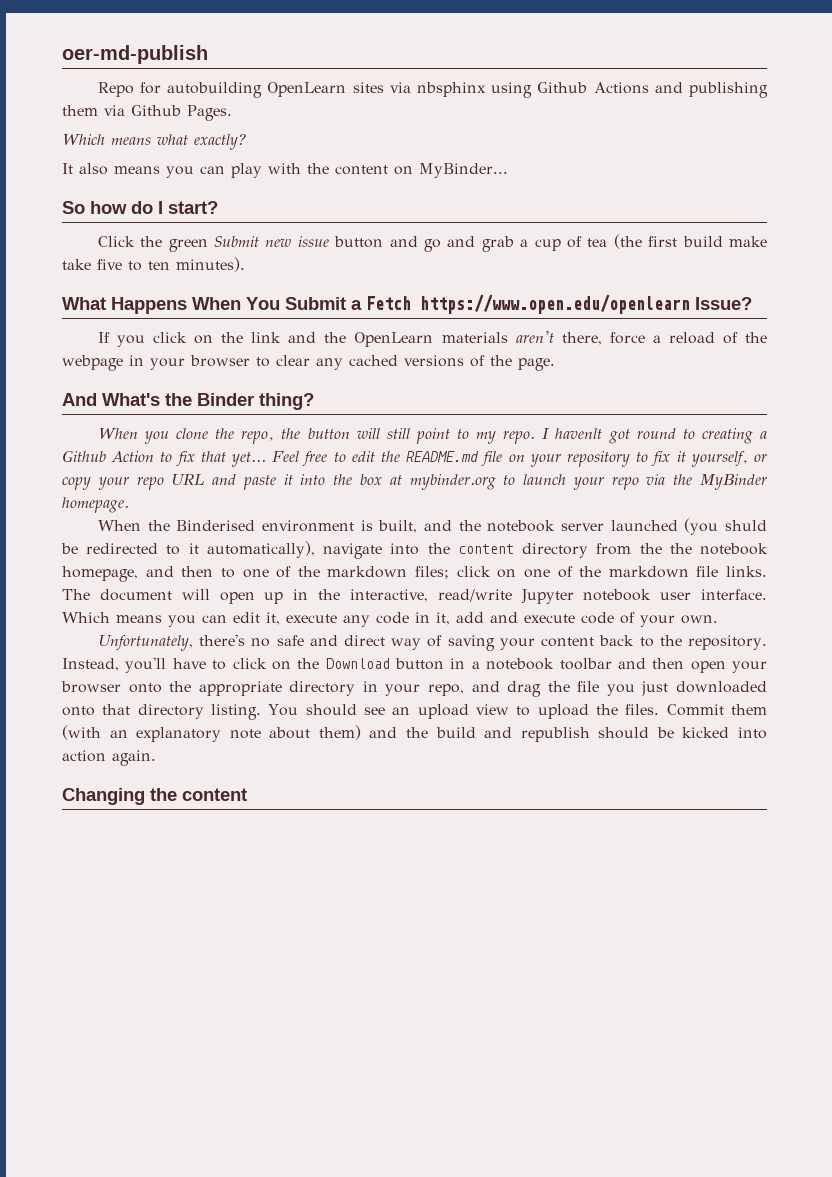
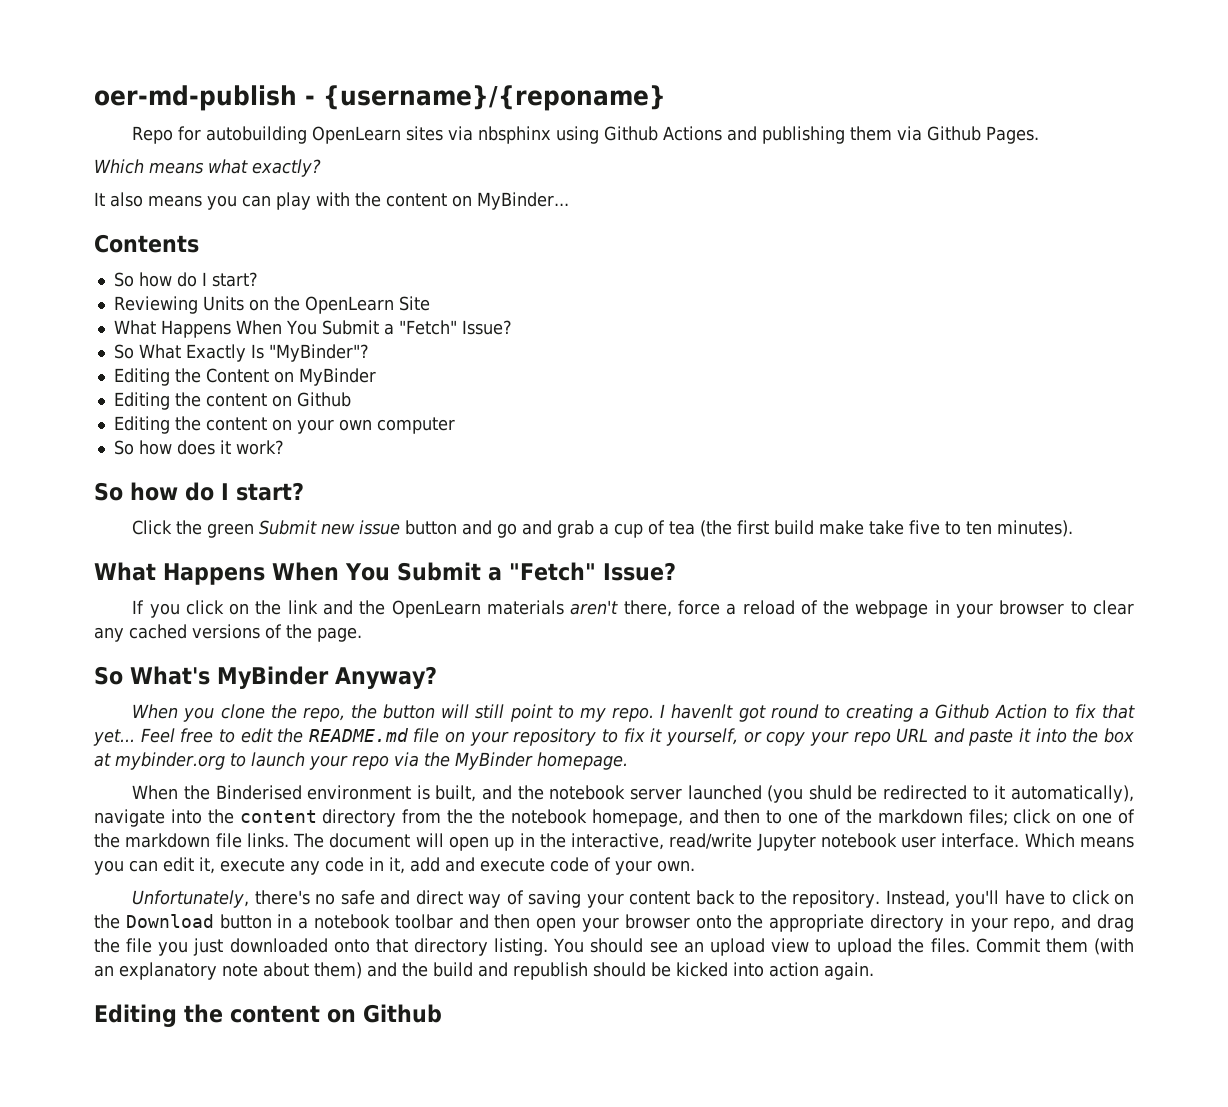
- oer-md-publish
+ oer-md-publish - {username}/{reponame}
+ Contents
+ So how do I start?
+ Reviewing Units on the OpenLearn Site
+ What Happens When You Submit a "Fetch" Issue?
+ So What Exactly Is "MyBinder"?
+ Editing the Content on MyBinder
+ Editing the content on Github
+ Editing the content on your own computer
+ So how does it work?
  Click the green Submit new issue button and go and grab a cup of tea (the first build make take five to ten minutes).
- What Happens When You Submit a Fetch https://www.open.edu/openlearn Issue?
+ What Happens When You Submit a "Fetch" Issue?
- And What's the Binder thing?
+ So What's MyBinder Anyway?
  Commit them (with an explanatory note about them) and the build and republish should be kicked into action again.
- Changing the content
+ Editing the content on Github

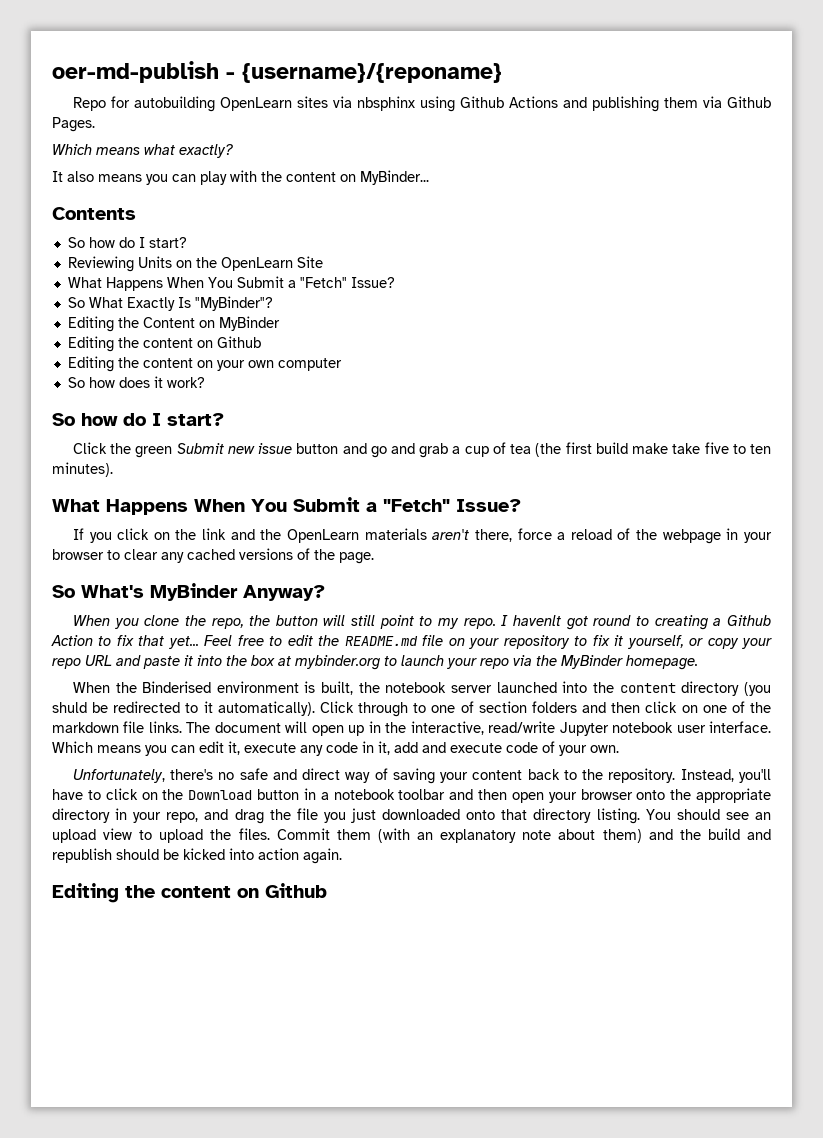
- When the Binderised environment is built, and the notebook server launched (you shuld be redirected to it automatically), navigate into the content directory from the the notebook homepage, and then to one of the markdown files; click on one of the markdown file links.
+ When the Binderised environment is built, the notebook server launched into the content directory (you shuld be redirected to it automatically). Click through to one of section folders and then click on one of the markdown file links.

